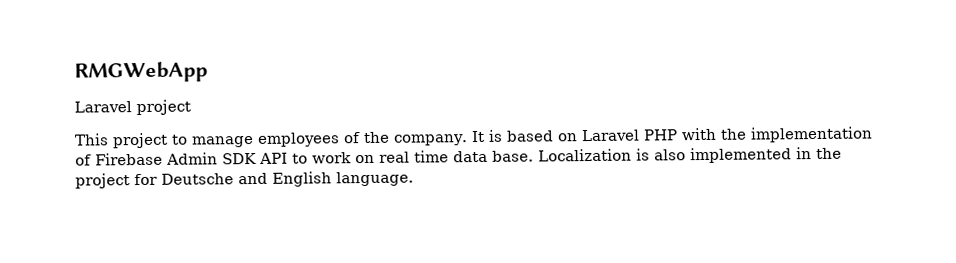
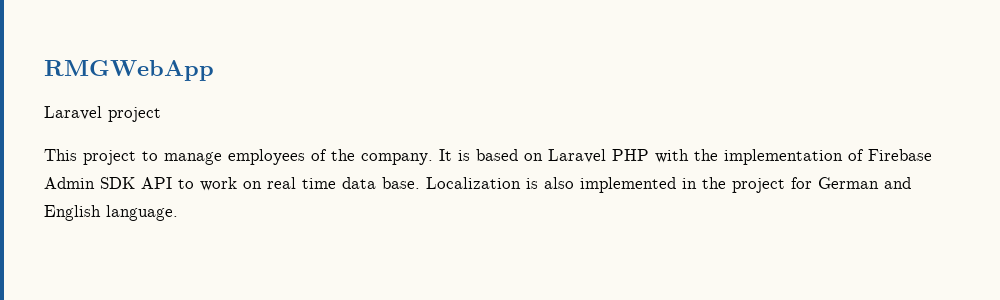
- Localization is also implemented in the project for Deutsche and English language.
+ Localization is also implemented in the project for German and English language.

